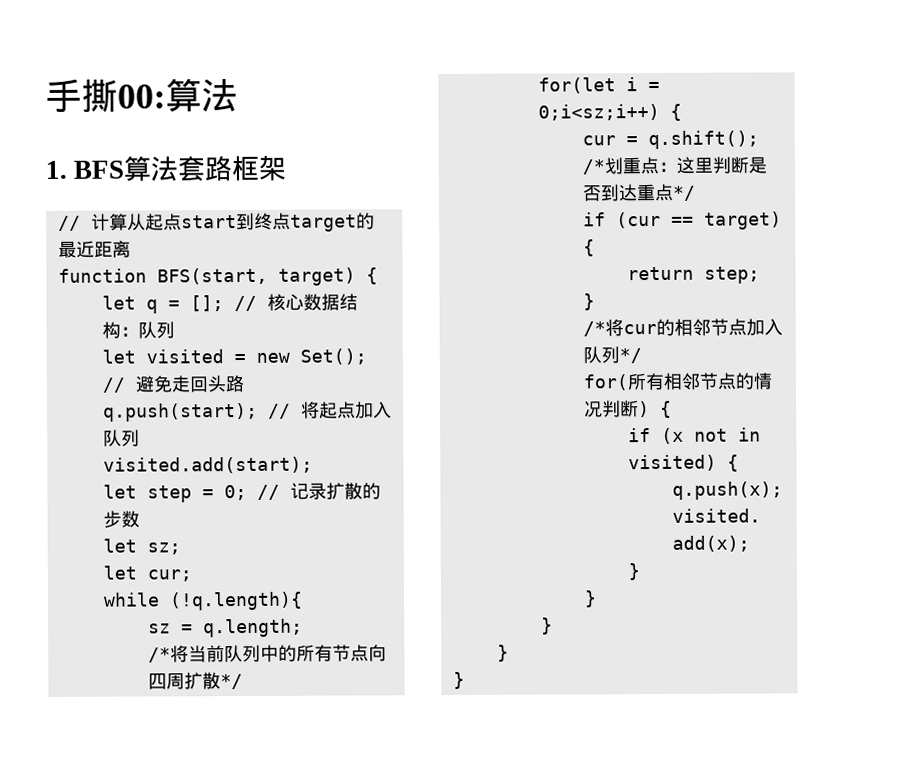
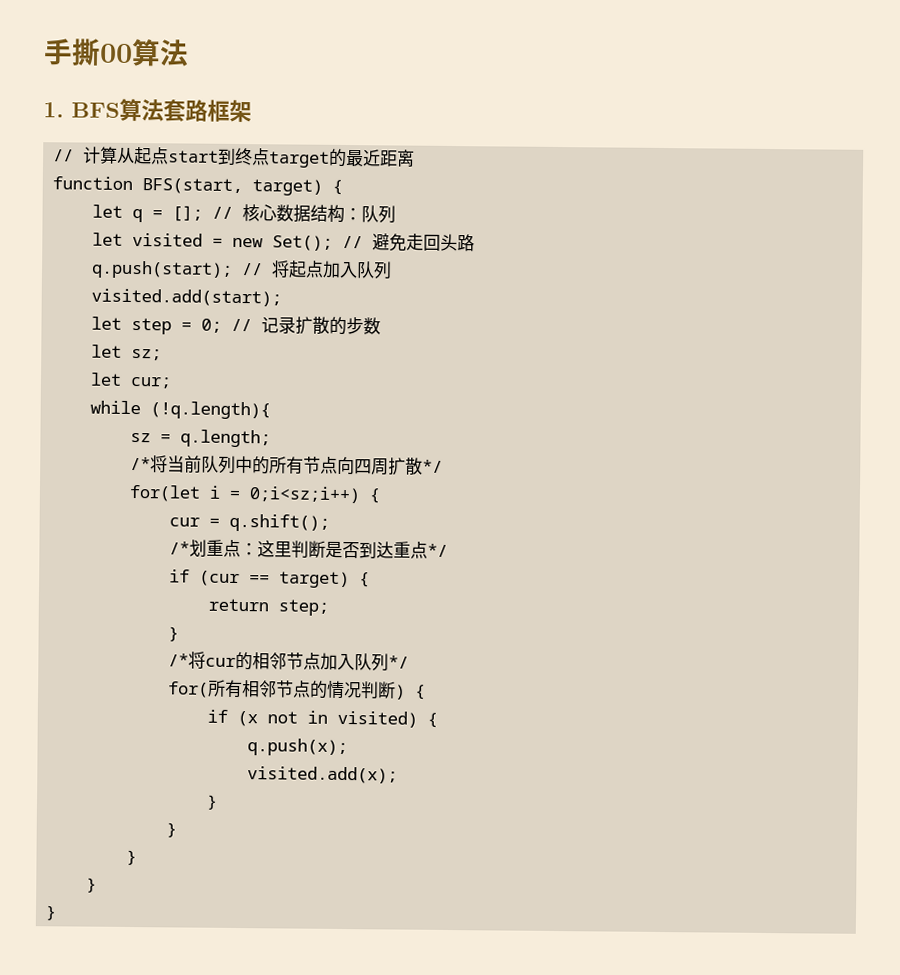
- 手撕00:算法
+ 手撕00算法

